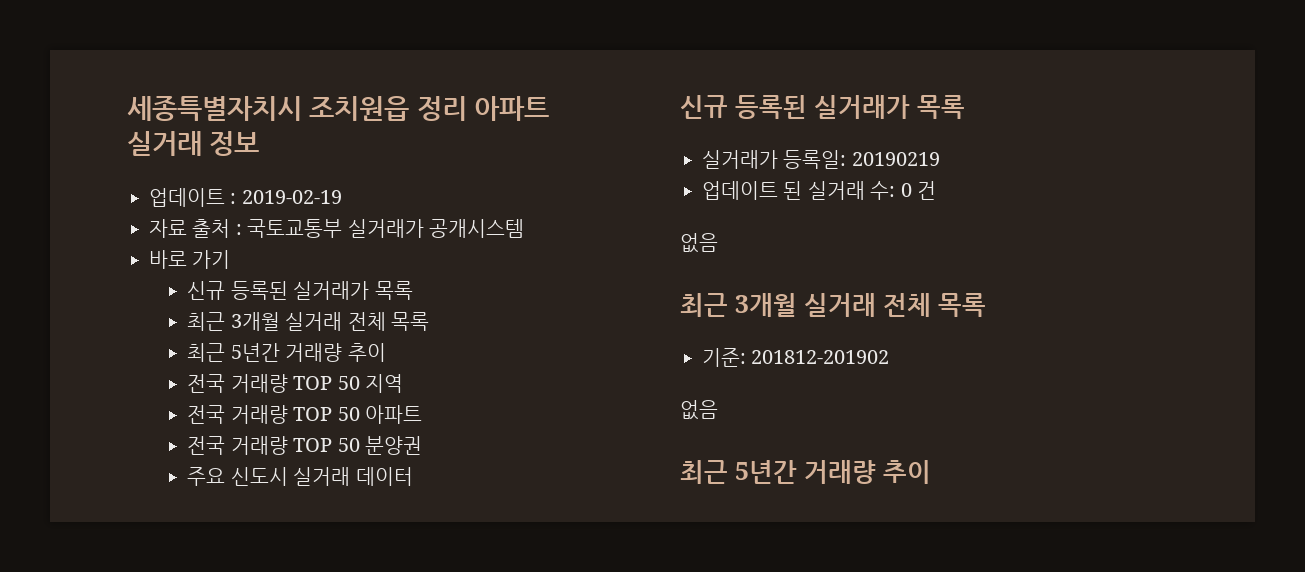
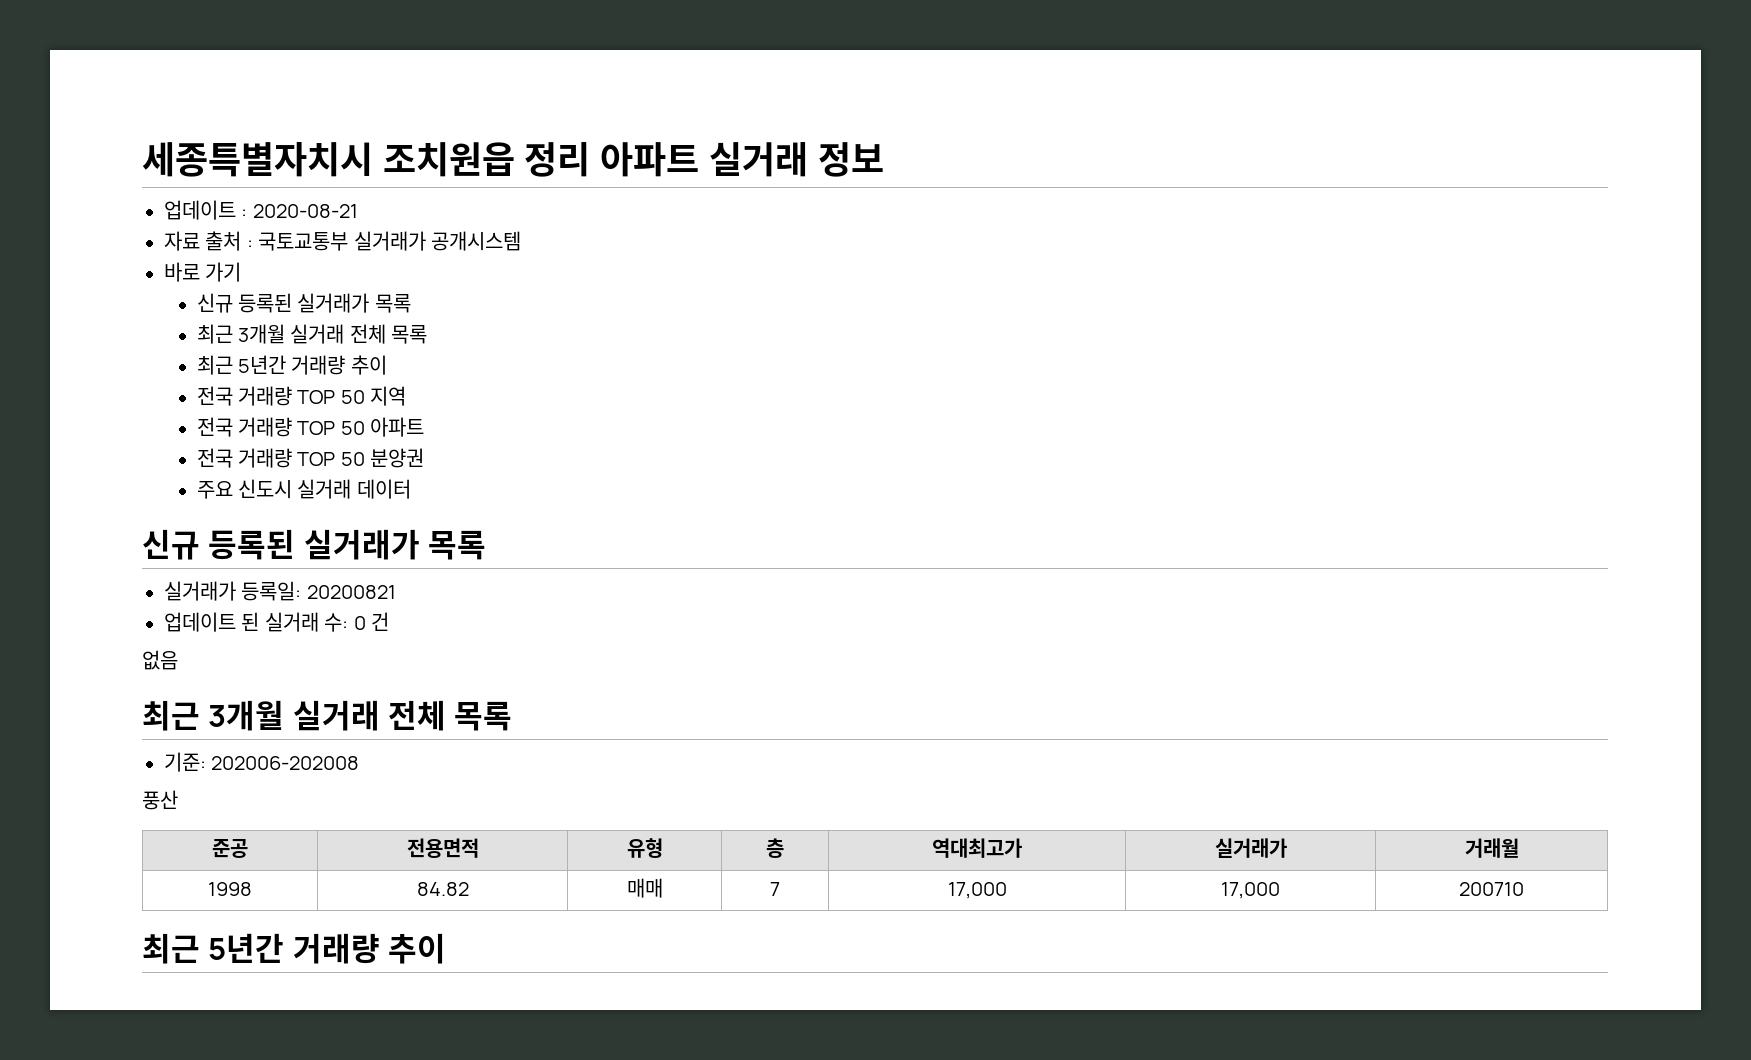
- 업데이트 : 2019-02-19
+ 업데이트 : 2020-08-21
- 실거래가 등록일: 20190219
+ 실거래가 등록일: 20200821
- 기준: 201812-201902
- 없음
+ 기준: 202006-202008
+ 풍산
+ 준공 | 전용면적 | 유형 | 층 | 역대최고가 | 실거래가 | 거래월
+ 1998 | 84.82 | 매매 | 7 | 17,000 | 17,000 | 200710

